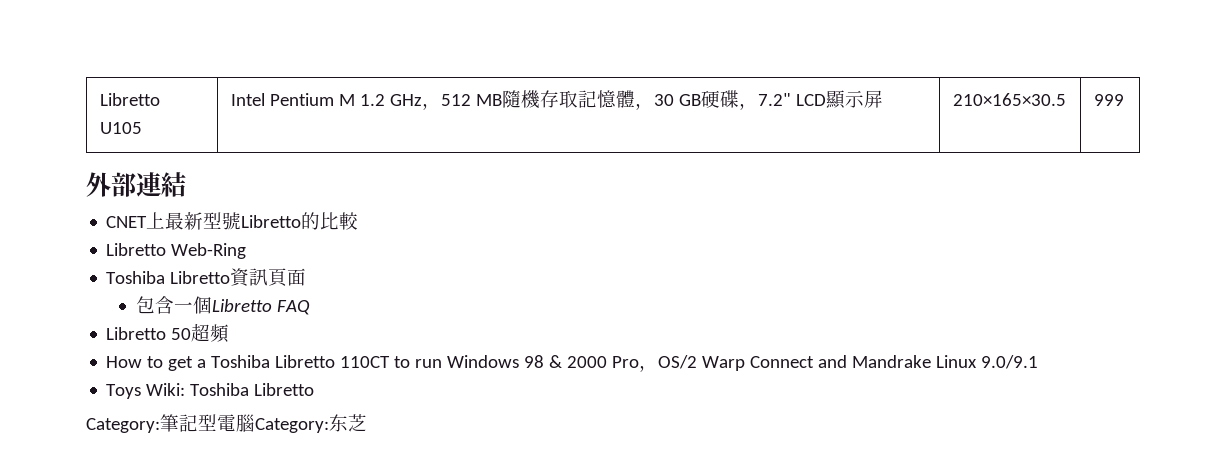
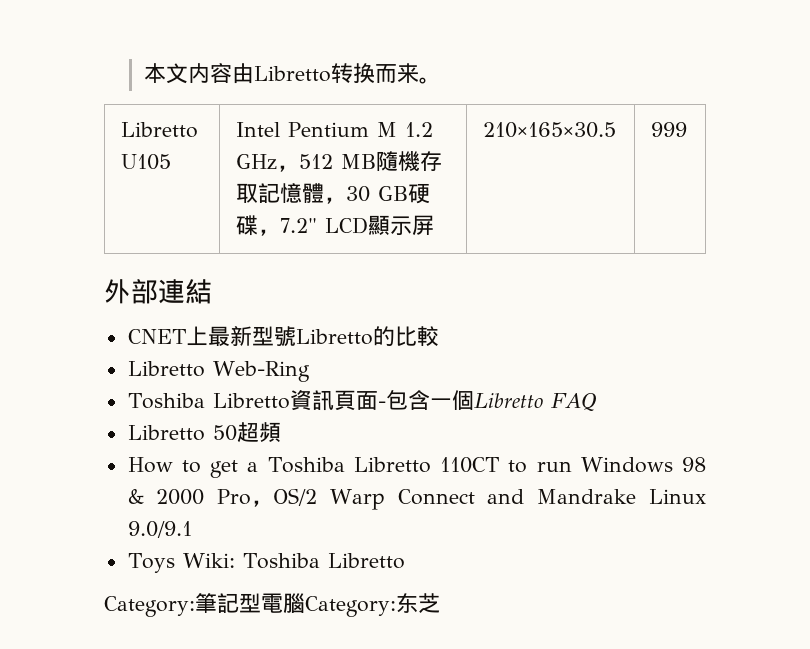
+ 本文内容由Libretto转换而来。
- Toshiba Libretto資訊頁面
- 包含一個Libretto FAQ
+ Toshiba Libretto資訊頁面-包含一個Libretto FAQ

